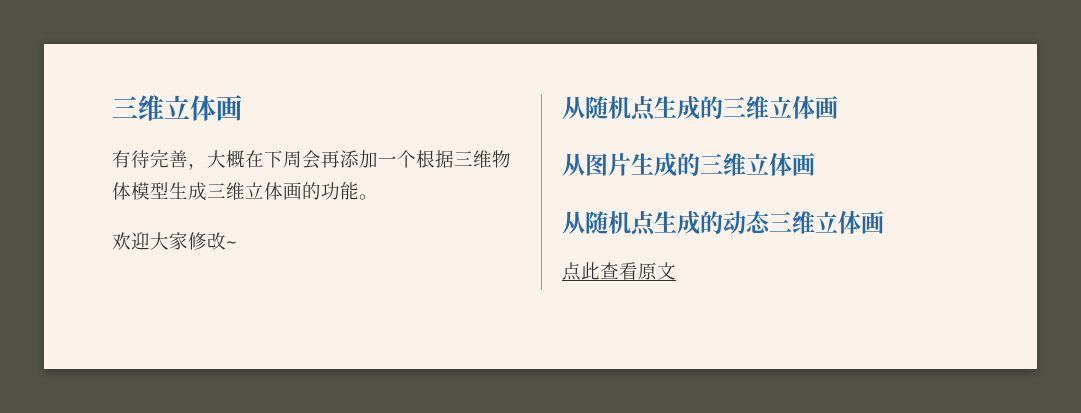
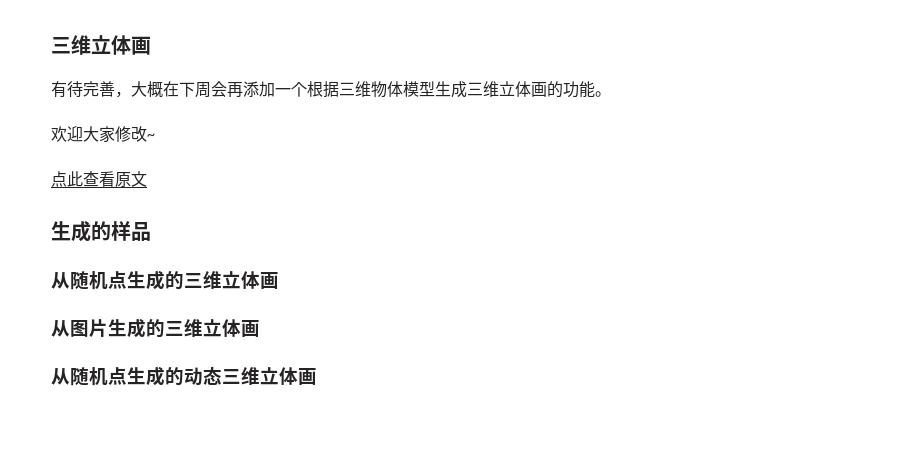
+ 点此查看原文
+ 生成的样品
- 点此查看原文

